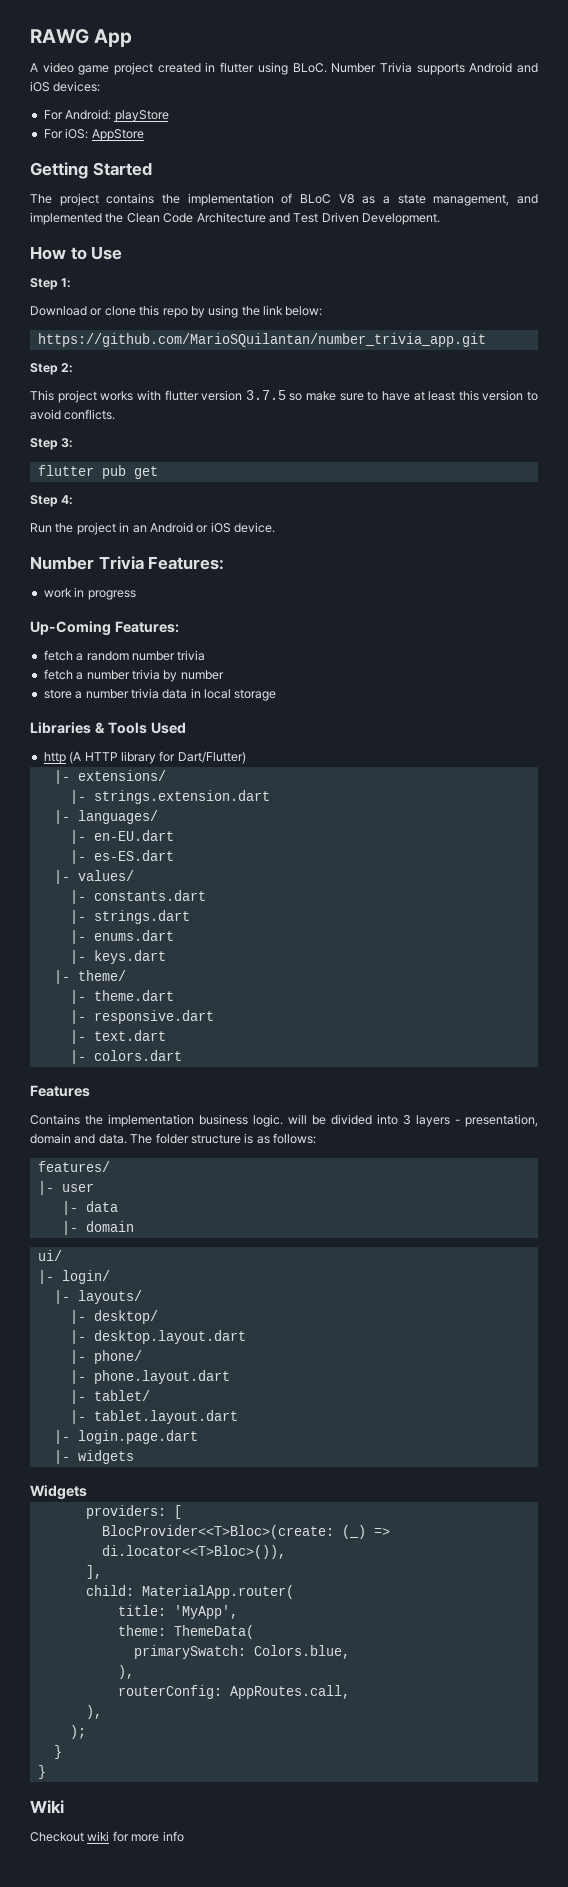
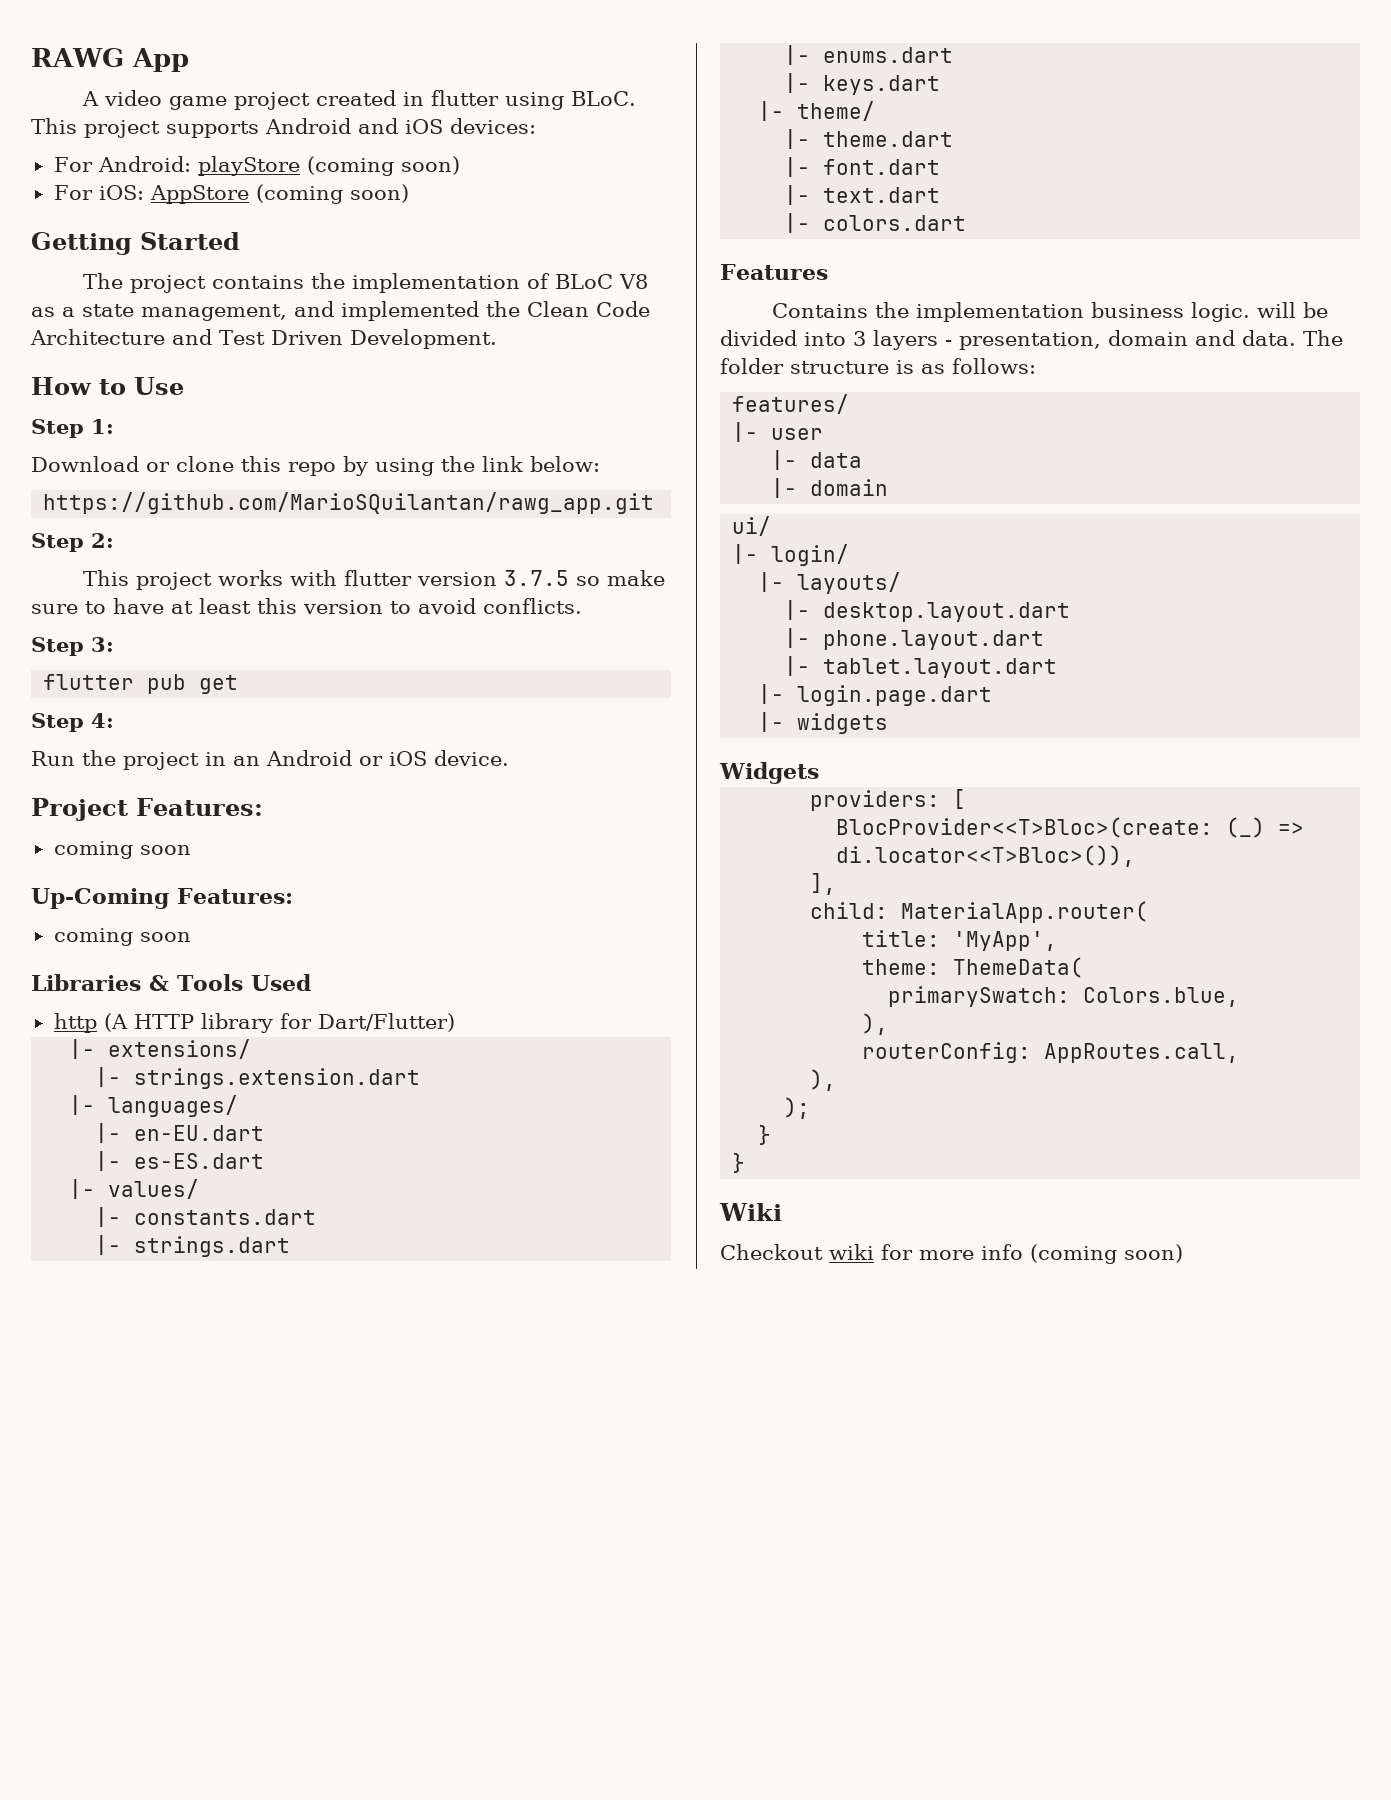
- Number Trivia supports Android and iOS devices:
+ This project supports Android and iOS devices:
- For Android: playStore
+ For Android: playStore (coming soon)
- For iOS: AppStore
+ For iOS: AppStore (coming soon)
- https://github.com/MarioSQuilantan/number_trivia_app.git
+ https://github.com/MarioSQuilantan/rawg_app.git
- Number Trivia Features:
- work in progress
+ Project Features:
+ coming soon
  Up-Coming Features:
- fetch a random number trivia
- fetch a number trivia by number
- store a number trivia data in local storage
+ coming soon
- |- responsive.dart
+ |- font.dart
- |- desktop/
- |- phone/
- |- tablet/
- Checkout wiki for more info
+ Checkout wiki for more info (coming soon)

